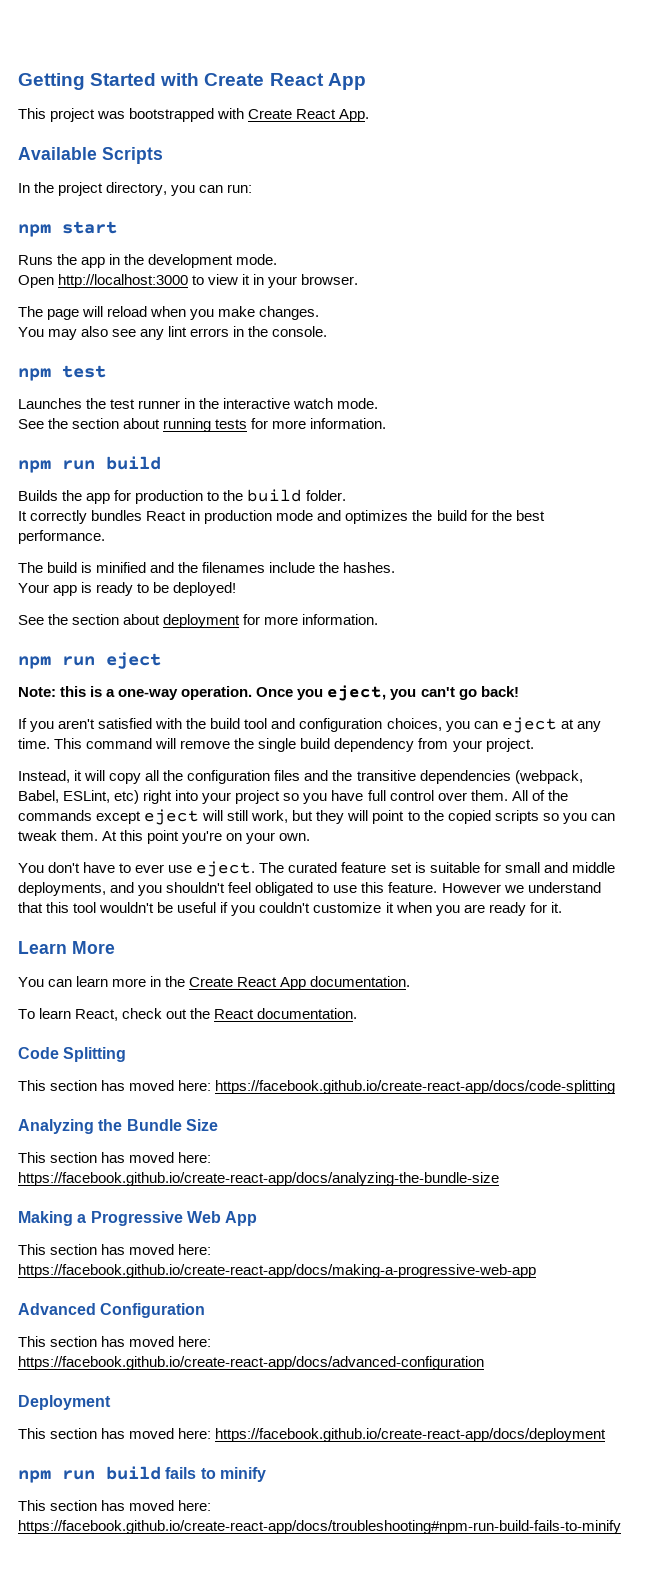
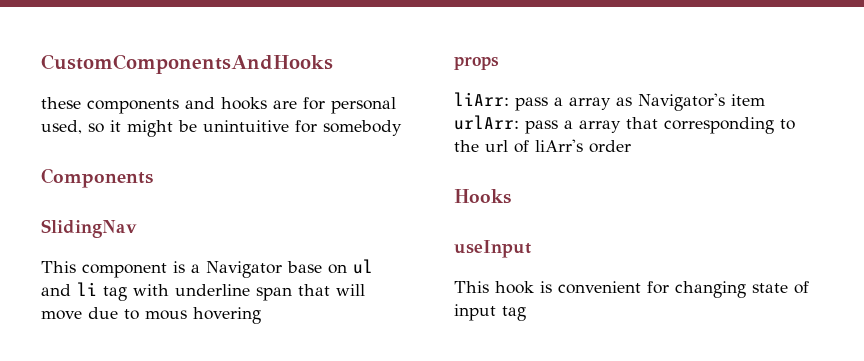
- Getting Started with Create React App
- This project was bootstrapped with Create React App.
- Available Scripts
- In the project directory, you can run:
- npm start
- Runs the app in the development mode.
- Open http://localhost:3000 to view it in your browser.
- The page will reload when you make changes.
- You may also see any lint errors in the console.
- npm test
- Launches the test runner in the interactive watch mode.
- See the section about running tests for more information.
- npm run build
- Builds the app for production to the build folder.
- It correctly bundles React in production mode and optimizes the build for the best performance.
- The build is minified and the filenames include the hashes.
- Your app is ready to be deployed!
- See the section about deployment for more information.
- npm run eject
- Note: this is a one-way operation. Once you eject, you can't go back!
- If you aren't satisfied with the build tool and configuration choices, you can eject at any time. This command will remove the single build dependency from your project.
- Instead, it will copy all the configuration files and the transitive dependencies (webpack, Babel, ESLint, etc) right into your project so you have full control over them. All of the commands except eject will still work, but they will point to the copied scripts so you can tweak them. At this point you're on your own.
- You don't have to ever use eject. The curated feature set is suitable for small and middle deployments, and you shouldn't feel obligated to use this feature. However we understand that this tool wouldn't be useful if you couldn't customize it when you are ready for it.
- Learn More
- You can learn more in the Create React App documentation.
- To learn React, check out the React documentation.
- Code Splitting
- This section has moved here: https://facebook.github.io/create-react-app/docs/code-splitting
- Analyzing the Bundle Size
- This section has moved here: https://facebook.github.io/create-react-app/docs/analyzing-the-bundle-size
- Making a Progressive Web App
- This section has moved here: https://facebook.github.io/create-react-app/docs/making-a-progressive-web-app
- Advanced Configuration
- This section has moved here: https://facebook.github.io/create-react-app/docs/advanced-configuration
- Deployment
- This section has moved here: https://facebook.github.io/create-react-app/docs/deployment
- npm run build fails to minify
- This section has moved here: https://facebook.github.io/create-react-app/docs/troubleshooting#npm-run-build-fails-to-minify
+ CustomComponentsAndHooks
+ these components and hooks are for personal used, so it might be unintuitive for somebody
+ Components
+ SlidingNav
+ This component is a Navigator base on ul and li tag with underline span that will move due to mous hovering
+ props
+ liArr: pass a array as Navigator's item urlArr: pass a array that corresponding to the url of liArr's order
+ Hooks
+ useInput
+ This hook is convenient for changing state of input tag

